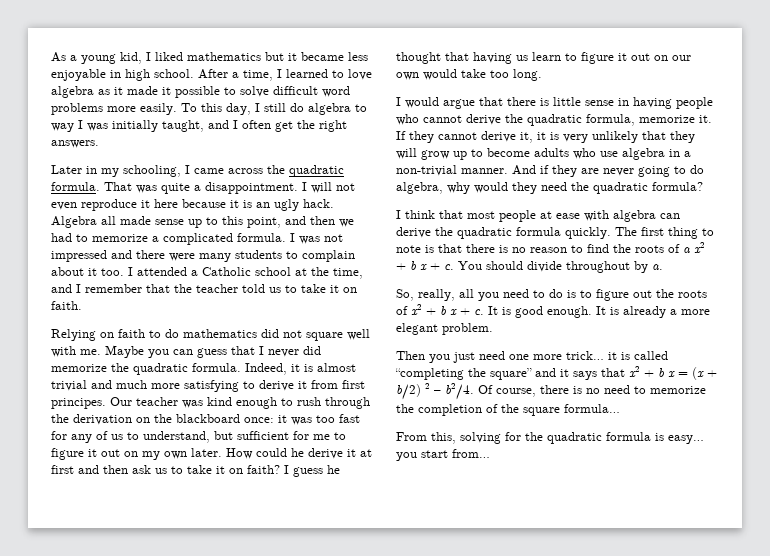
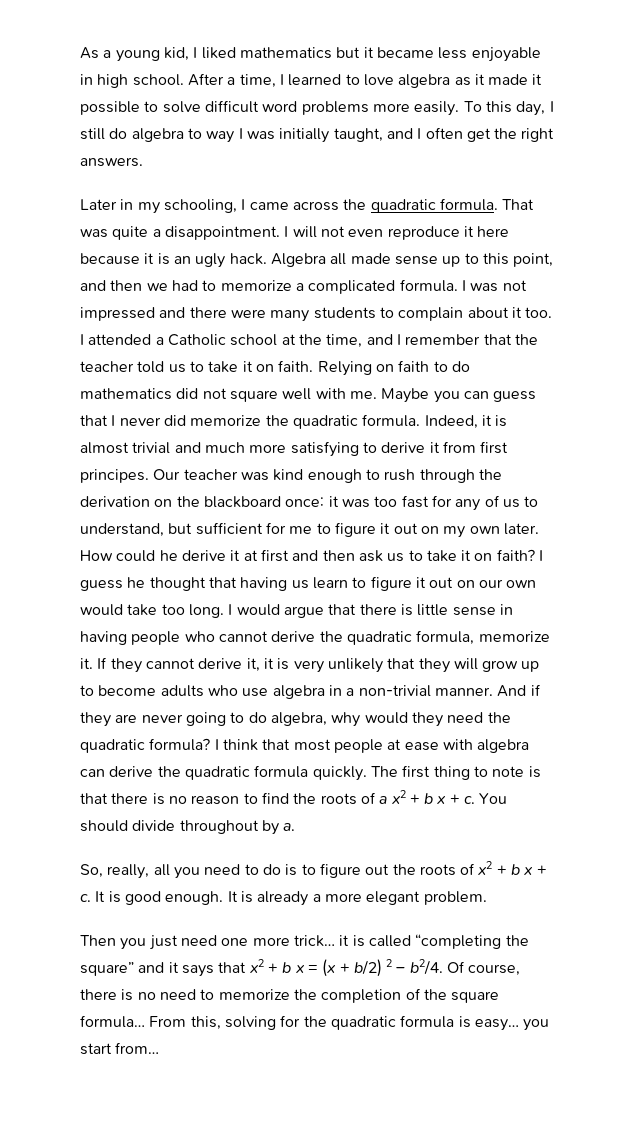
- I attended a Catholic school at the time, and I remember that the teacher told us to take it on faith.
- Relying on faith to do mathematics did not square well with me.
+ I attended a Catholic school at the time, and I remember that the teacher told us to take it on faith. Relying on faith to do mathematics did not square well with me.
- I guess he thought that having us learn to figure it out on our own would take too long.
- I would argue that there is little sense in having people who cannot derive the quadratic formula, memorize it.
+ I guess he thought that having us learn to figure it out on our own would take too long. I would argue that there is little sense in having people who cannot derive the quadratic formula, memorize it.
- And if they are never going to do algebra, why would they need the quadratic formula?
- I think that most people at ease with algebra can derive the quadratic formula quickly.
+ And if they are never going to do algebra, why would they need the quadratic formula? I think that most people at ease with algebra can derive the quadratic formula quickly.
- Of course, there is no need to memorize the completion of the square formula…
- From this, solving for the quadratic formula is easy… you start from…
+ Of course, there is no need to memorize the completion of the square formula… From this, solving for the quadratic formula is easy… you start from…

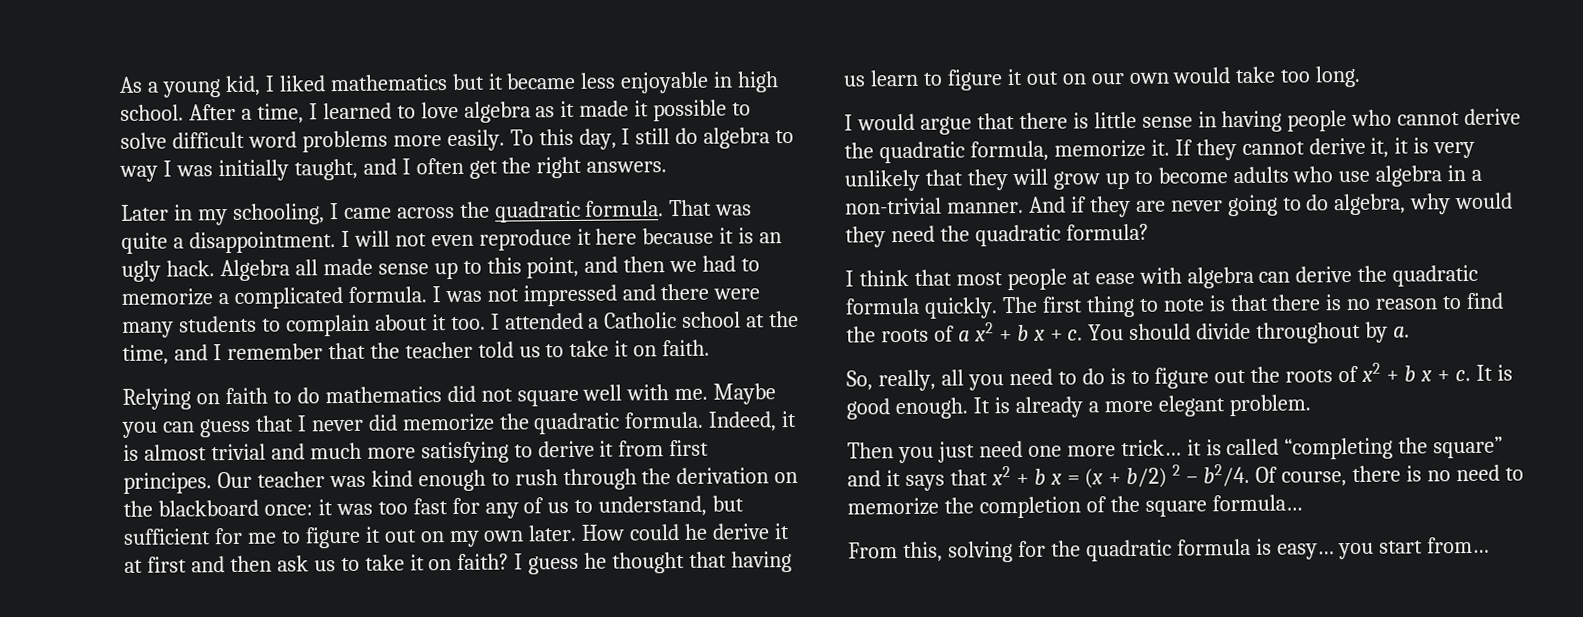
- I attended a Catholic school at the time, and I remember that the teacher told us to take it on faith. Relying on faith to do mathematics did not square well with me.
+ I attended a Catholic school at the time, and I remember that the teacher told us to take it on faith.
+ Relying on faith to do mathematics did not square well with me.
- I guess he thought that having us learn to figure it out on our own would take too long. I would argue that there is little sense in having people who cannot derive the quadratic formula, memorize it.
+ I guess he thought that having us learn to figure it out on our own would take too long.
+ I would argue that there is little sense in having people who cannot derive the quadratic formula, memorize it.
- And if they are never going to do algebra, why would they need the quadratic formula? I think that most people at ease with algebra can derive the quadratic formula quickly.
+ And if they are never going to do algebra, why would they need the quadratic formula?
+ I think that most people at ease with algebra can derive the quadratic formula quickly.
- Of course, there is no need to memorize the completion of the square formula… From this, solving for the quadratic formula is easy… you start from…
+ Of course, there is no need to memorize the completion of the square formula…
+ From this, solving for the quadratic formula is easy… you start from…

